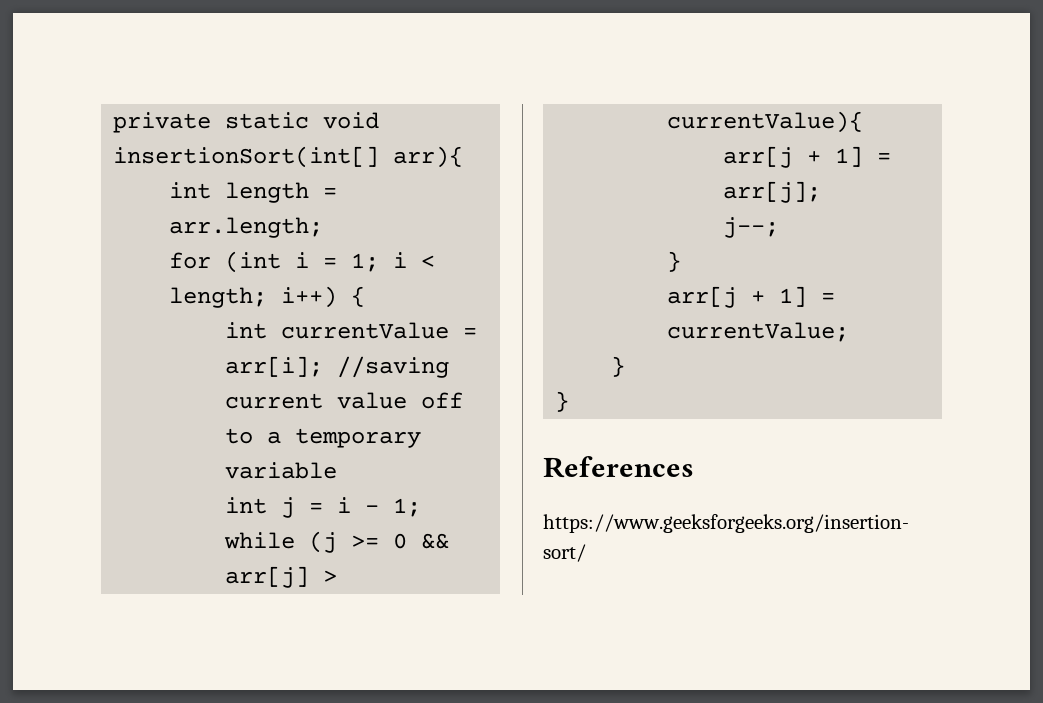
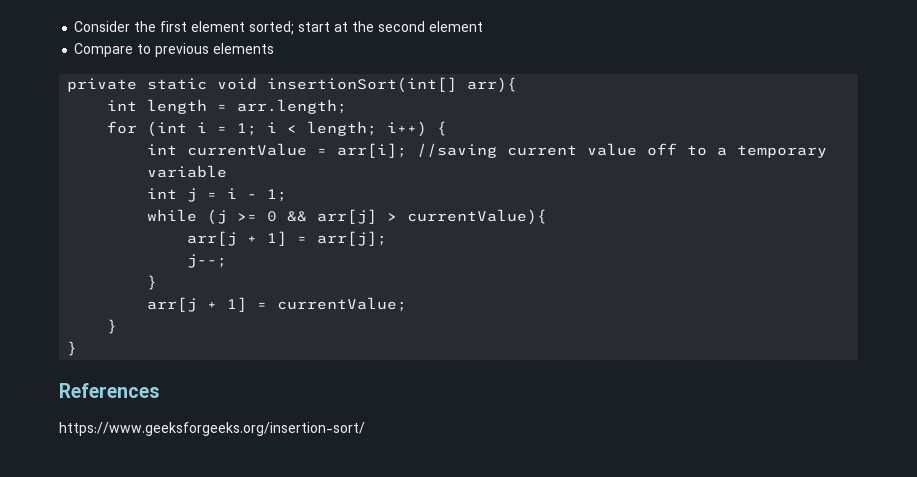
+ Consider the first element sorted; start at the second element
+ Compare to previous elements

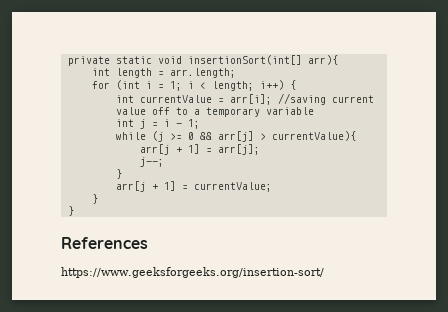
- Consider the first element sorted; start at the second element
- Compare to previous elements

